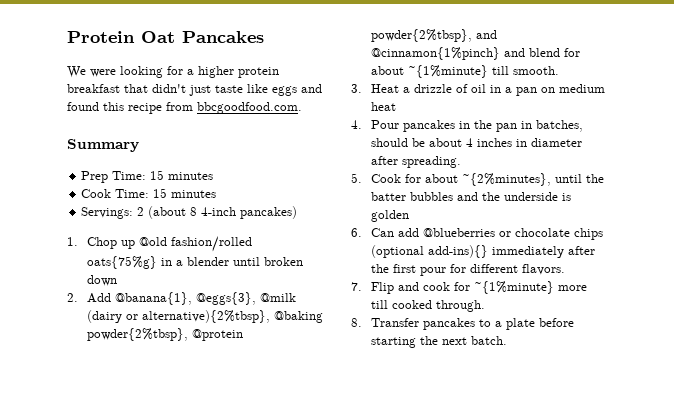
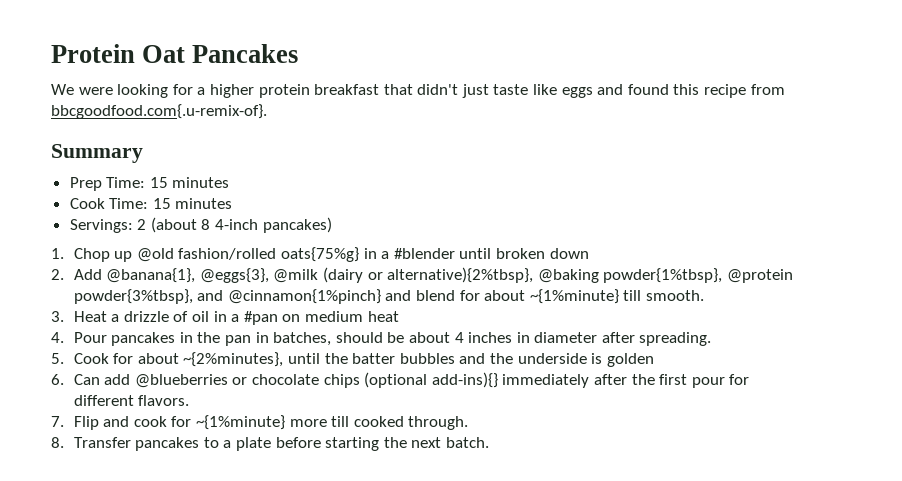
- We were looking for a higher protein breakfast that didn't just taste like eggs and found this recipe from bbcgoodfood.com.
+ We were looking for a higher protein breakfast that didn't just taste like eggs and found this recipe from bbcgoodfood.com{.u-remix-of}.
- 1. Chop up @old fashion/rolled oats{75%g} in a blender until broken down
+ 1. Chop up @old fashion/rolled oats{75%g} in a #blender until broken down
- 2. Add @banana{1}, @eggs{3}, @milk (dairy or alternative){2%tbsp}, @baking powder{2%tbsp}, @protein powder{2%tbsp}, and @cinnamon{1%pinch} and blend for about ~{1%minute} till smooth.
+ 2. Add @banana{1}, @eggs{3}, @milk (dairy or alternative){2%tbsp}, @baking powder{1%tbsp}, @protein powder{3%tbsp}, and @cinnamon{1%pinch} and blend for about ~{1%minute} till smooth.
- 3. Heat a drizzle of oil in a pan on medium heat
+ 3. Heat a drizzle of oil in a #pan on medium heat

